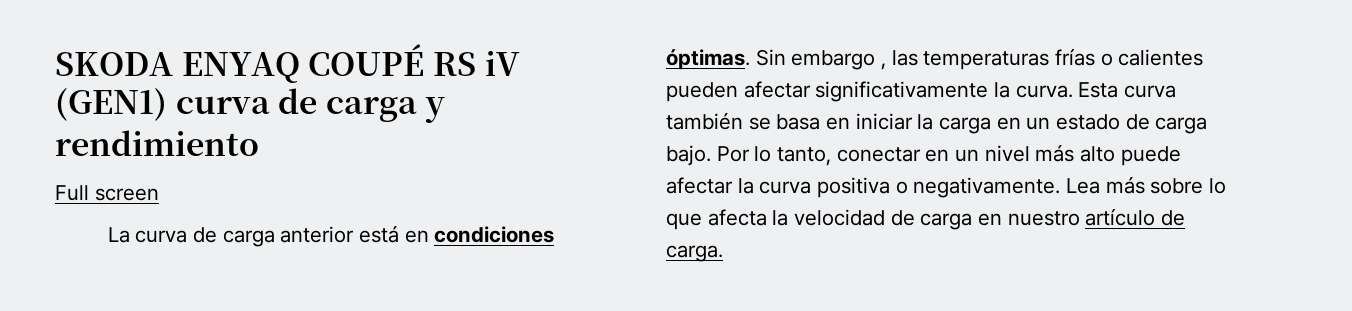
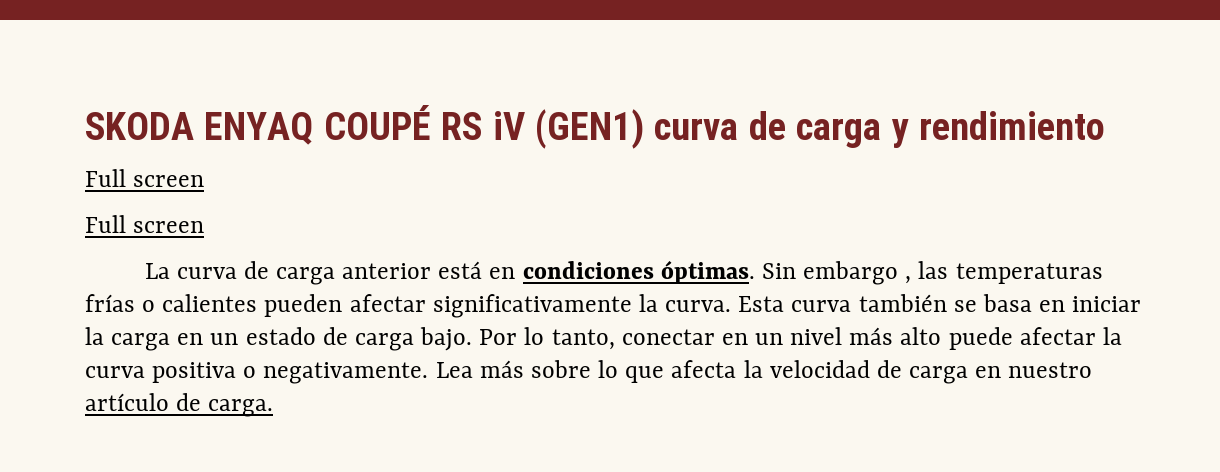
  SKODA ENYAQ COUPÉ RS iV (GEN1) curva de carga y rendimiento
+ Full screen

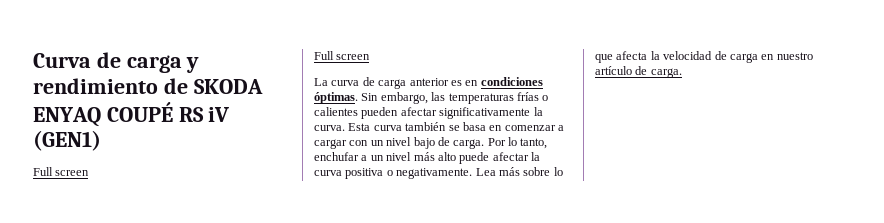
- SKODA ENYAQ COUPÉ RS iV (GEN1) curva de carga y rendimiento
+ Curva de carga y rendimiento de SKODA ENYAQ COUPÉ RS iV (GEN1)
- La curva de carga anterior está en condiciones óptimas.
+ La curva de carga anterior es en condiciones óptimas.
- Sin embargo , las temperaturas frías o calientes pueden afectar significativamente la curva.
+ Sin embargo, las temperaturas frías o calientes pueden afectar significativamente la curva.
- Esta curva también se basa en iniciar la carga en un estado de carga bajo.
+ Esta curva también se basa en comenzar a cargar con un nivel bajo de carga.
- Por lo tanto, conectar en un nivel más alto puede afectar la curva positiva o negativamente.
+ Por lo tanto, enchufar a un nivel más alto puede afectar la curva positiva o negativamente.

